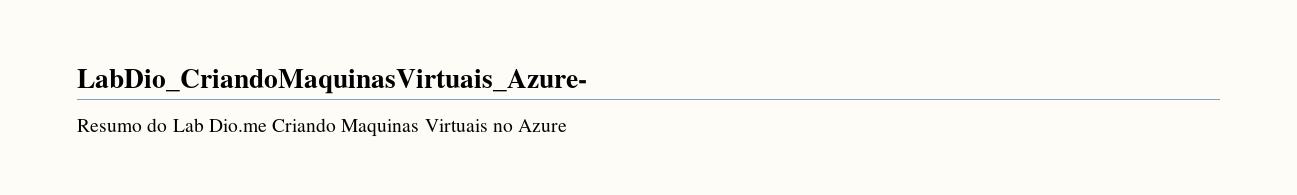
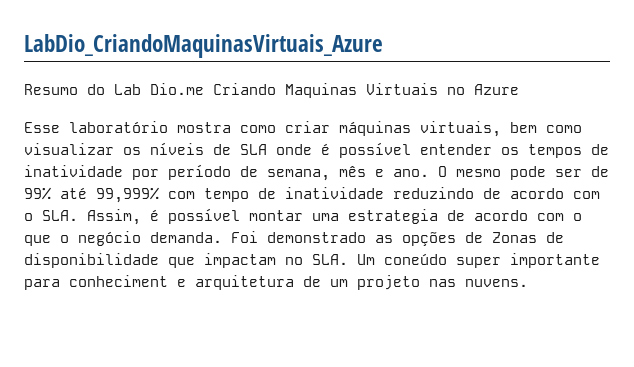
- LabDio_CriandoMaquinasVirtuais_Azure-
+ LabDio_CriandoMaquinasVirtuais_Azure
+ Esse laboratório mostra como criar máquinas virtuais, bem como visualizar os níveis de SLA onde é possível entender os tempos de inatividade por período de semana, mês e ano. O mesmo pode ser de 99% até 99,999% com tempo de inatividade reduzindo de acordo com o SLA. Assim, é possível montar uma estrategia de acordo com o que o negócio demanda. Foi demonstrado as opções de Zonas de disponibilidade que impactam no SLA. Um coneúdo super importante para conheciment e arquitetura de um projeto nas nuvens.

